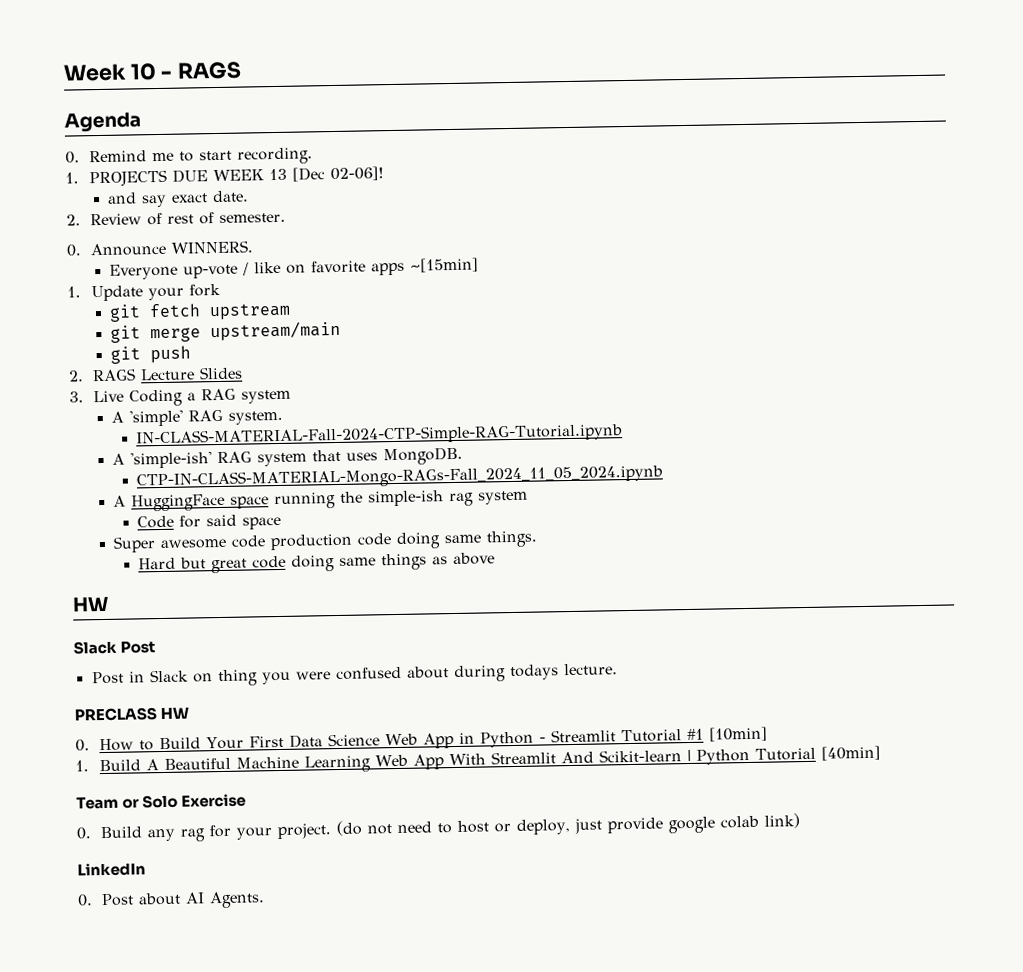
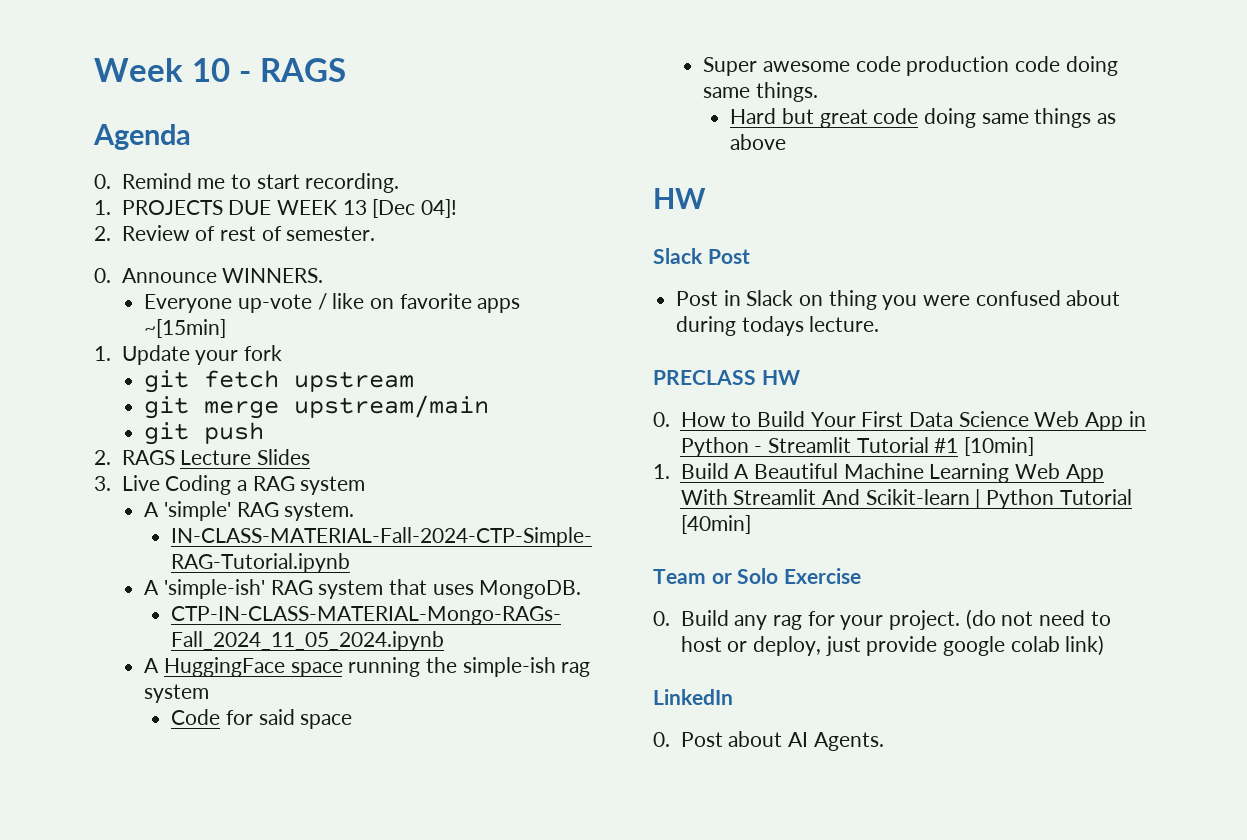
- 1. PROJECTS DUE WEEK 13 [Dec 02-06]!
- and say exact date.
+ 1. PROJECTS DUE WEEK 13 [Dec 04]!

